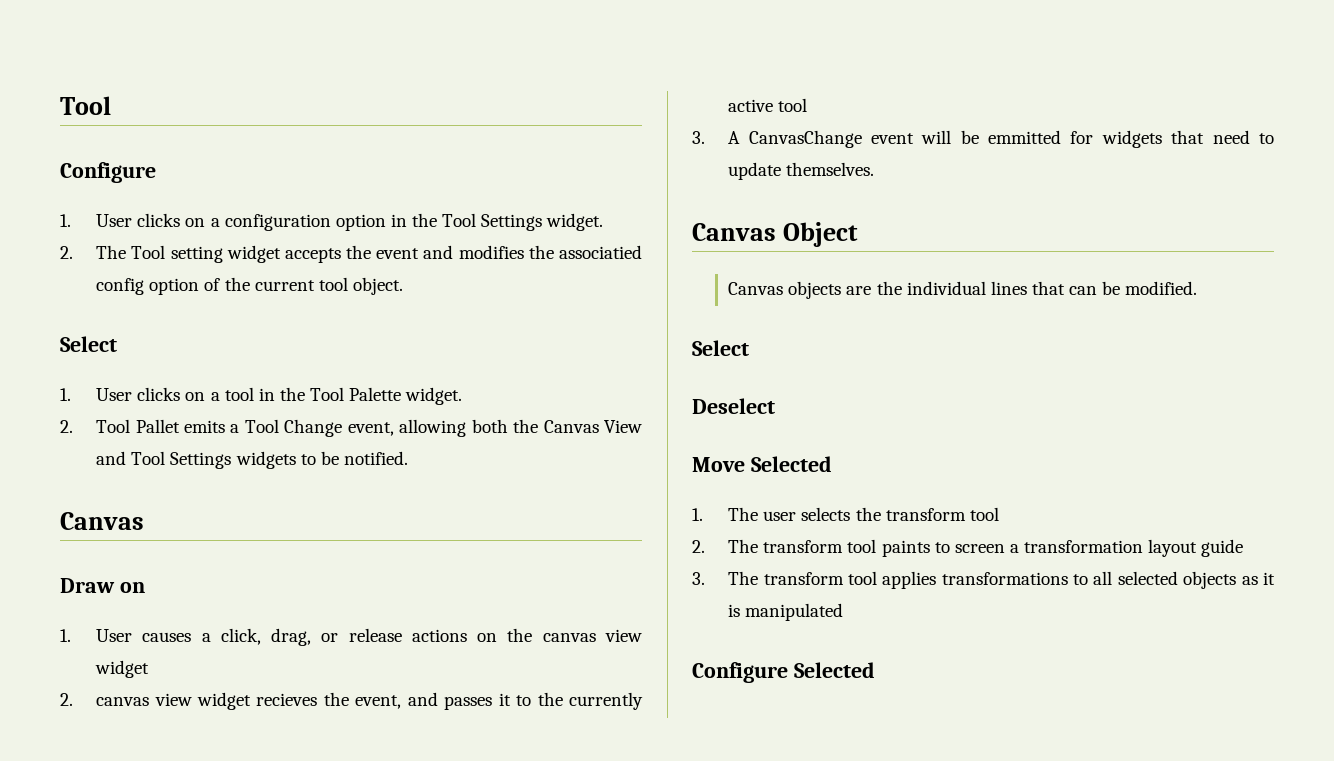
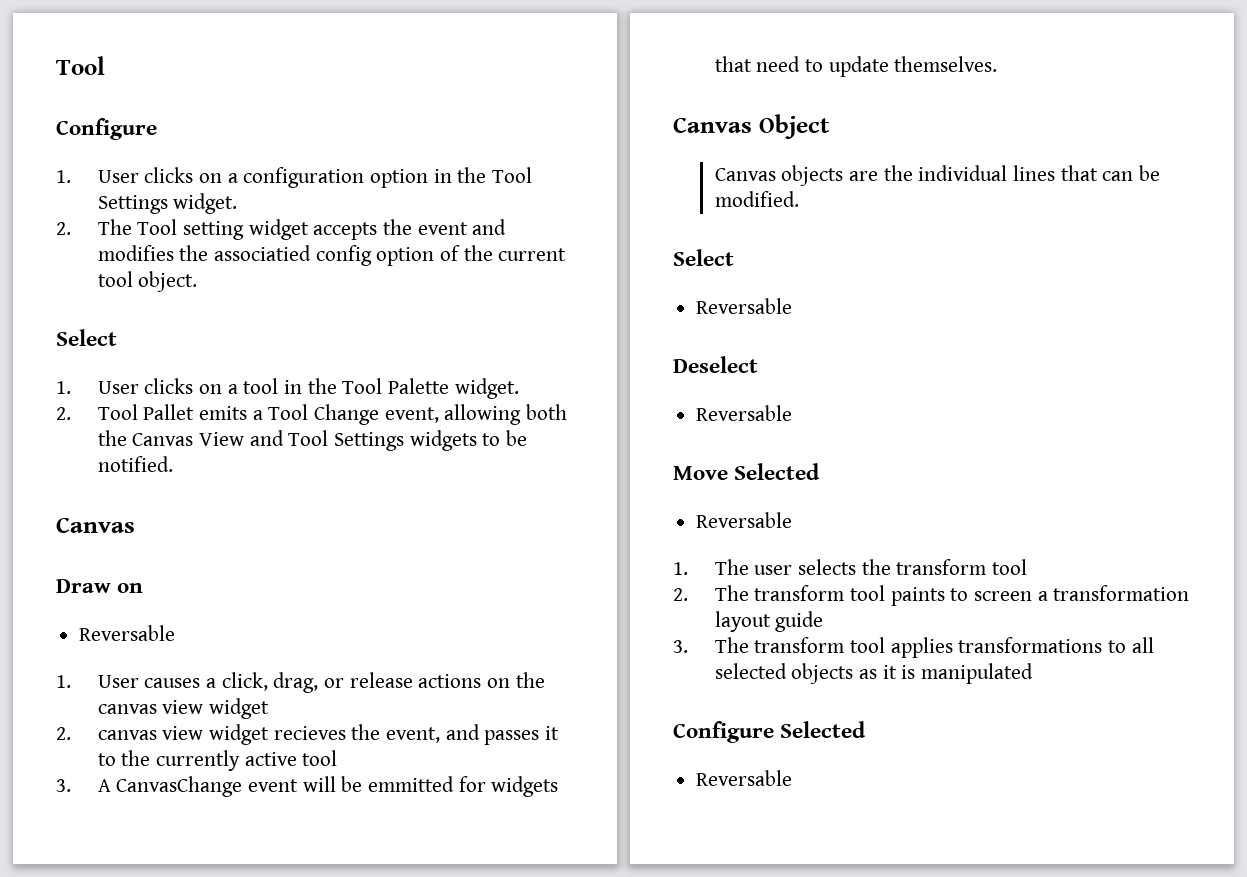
  Draw on
+ Reversable
  Canvas objects are the individual lines that can be modified.
  Select
+ Reversable
  Deselect
+ Reversable
  Move Selected
+ Reversable
  Configure Selected
+ Reversable

